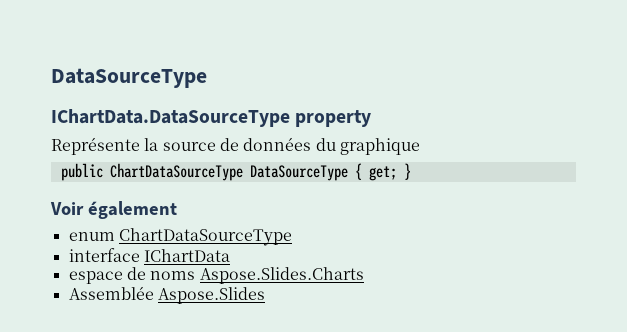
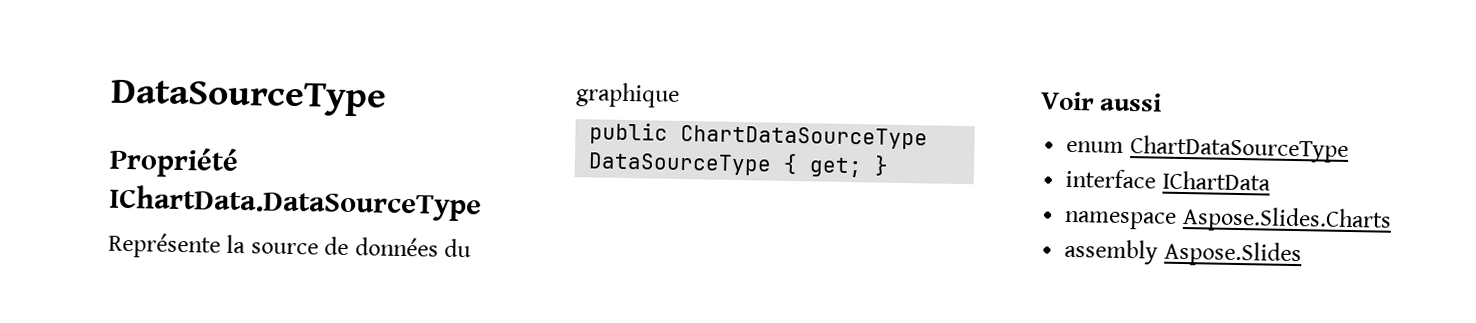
- IChartData.DataSourceType property
+ Propriété IChartData.DataSourceType
- Voir également
+ Voir aussi
- espace de noms Aspose.Slides.Charts
+ namespace Aspose.Slides.Charts
- Assemblée Aspose.Slides
+ assembly Aspose.Slides

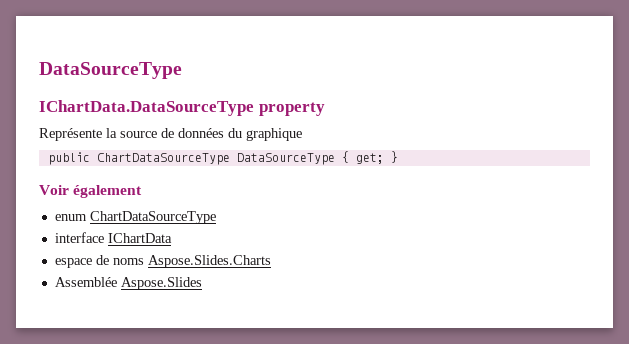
- Propriété IChartData.DataSourceType
+ IChartData.DataSourceType property
- Voir aussi
+ Voir également
- namespace Aspose.Slides.Charts
+ espace de noms Aspose.Slides.Charts
- assembly Aspose.Slides
+ Assemblée Aspose.Slides

